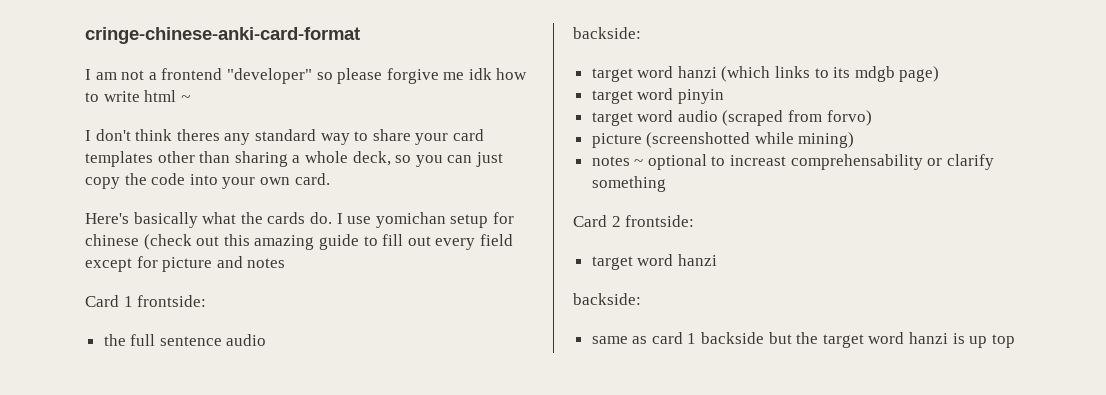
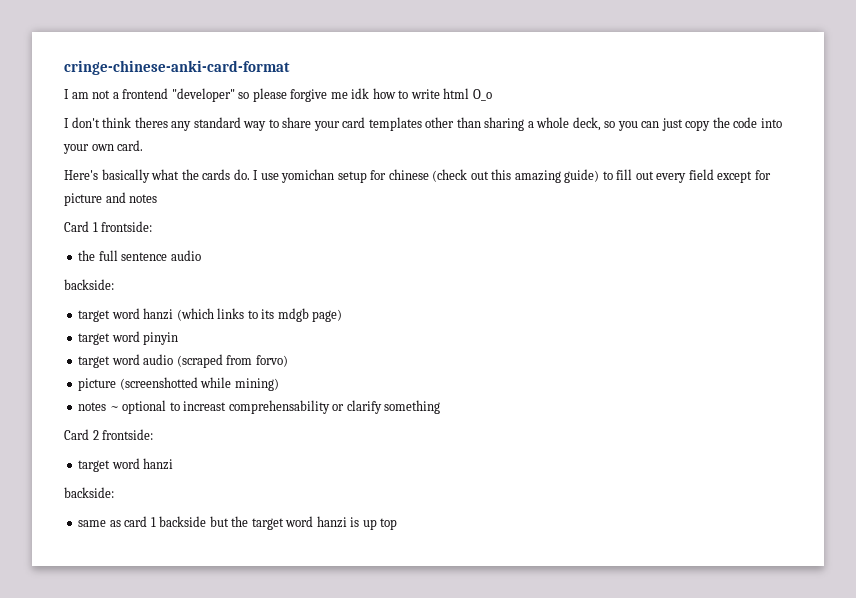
- I am not a frontend "developer" so please forgive me idk how to write html ~
+ I am not a frontend "developer" so please forgive me idk how to write html O_o
- I use yomichan setup for chinese (check out this amazing guide to fill out every field except for picture and notes
+ I use yomichan setup for chinese (check out this amazing guide) to fill out every field except for picture and notes

